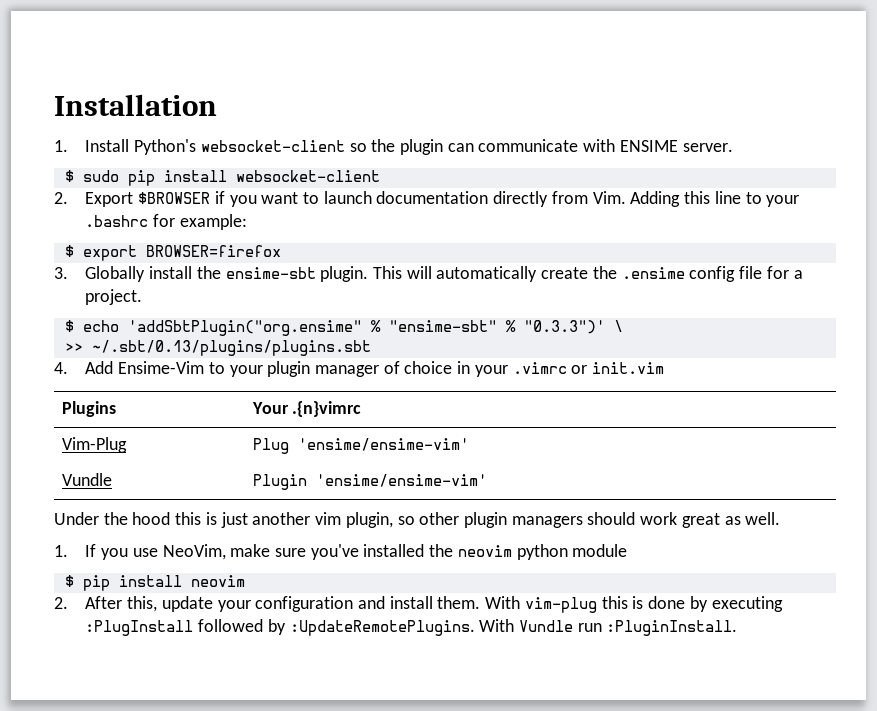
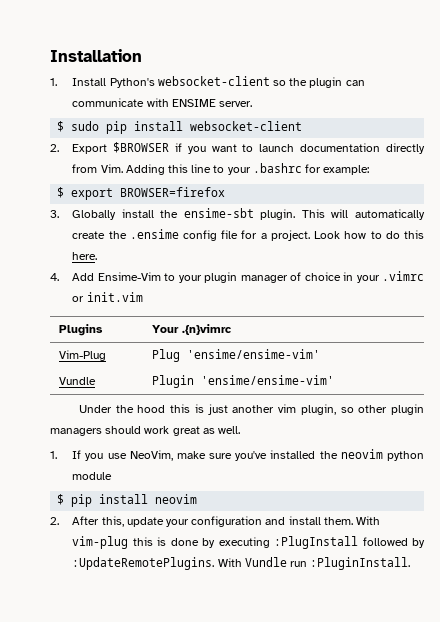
- This will automatically create the .ensime config file for a project.
- $ echo 'addSbtPlugin("org.ensime" % "ensime-sbt" % "0.3.3")' \
- >> ~/.sbt/0.13/plugins/plugins.sbt
+ This will automatically create the .ensime config file for a project. Look how to do this here.

